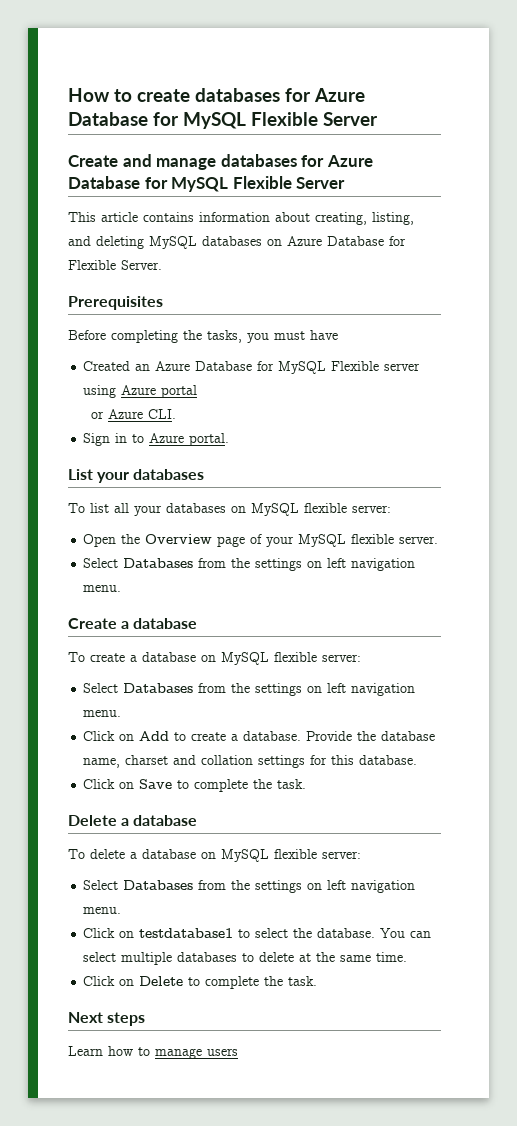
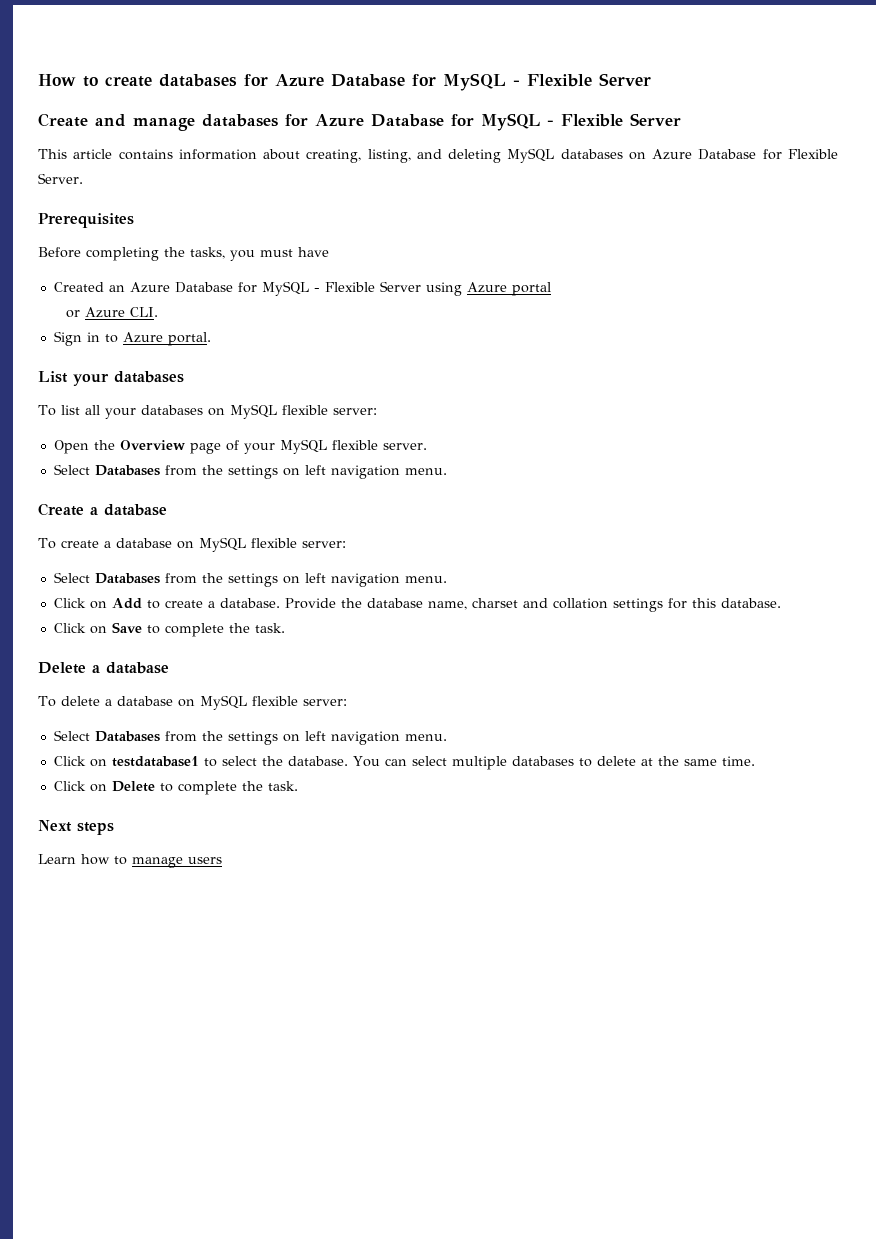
- How to create databases for Azure Database for MySQL Flexible Server
+ How to create databases for Azure Database for MySQL - Flexible Server
- Create and manage databases for Azure Database for MySQL Flexible Server
+ Create and manage databases for Azure Database for MySQL - Flexible Server
- Created an Azure Database for MySQL Flexible server using Azure portal
+ Created an Azure Database for MySQL - Flexible Server using Azure portal

